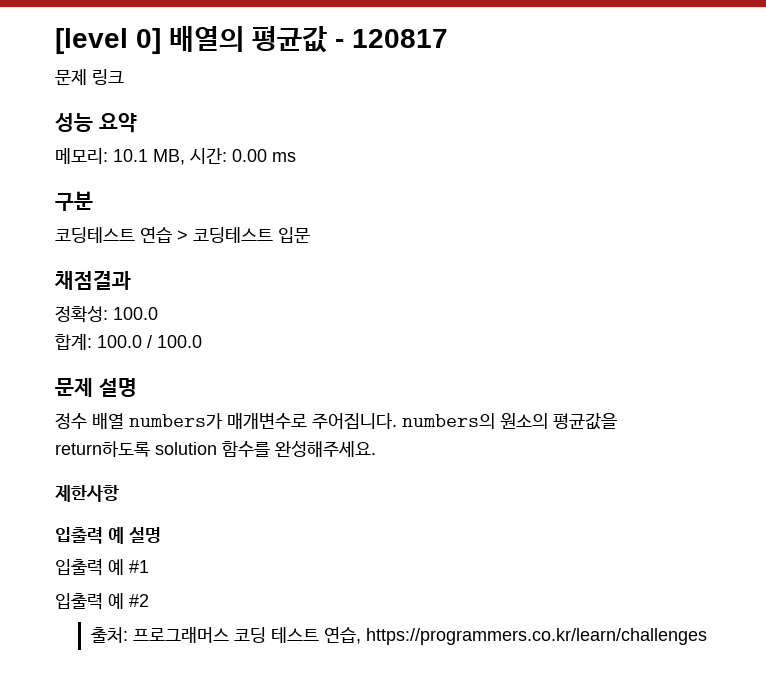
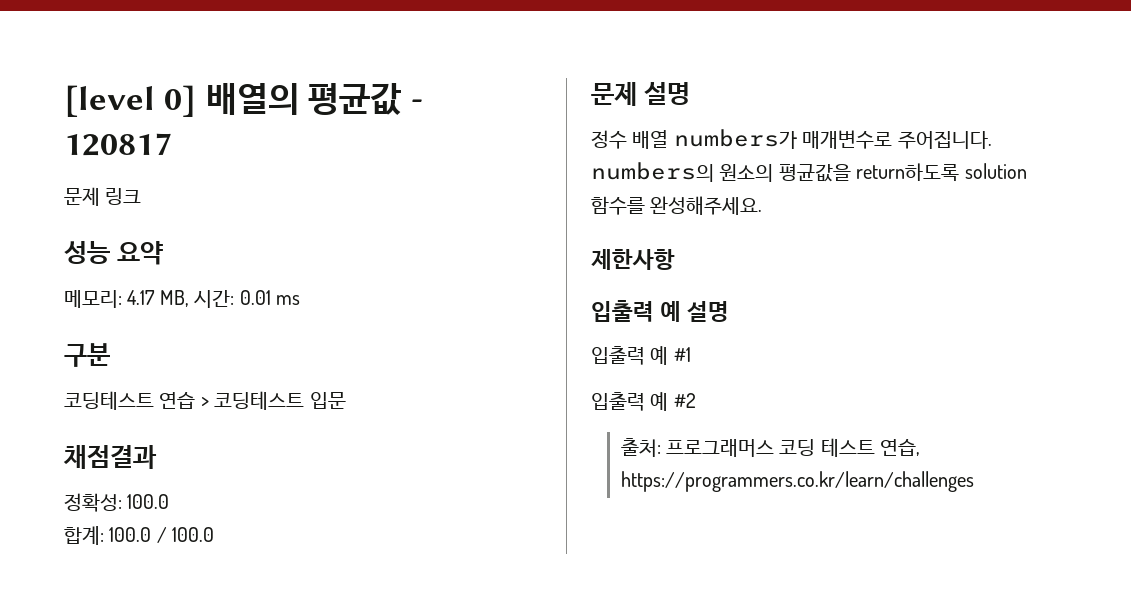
- 메모리: 10.1 MB, 시간: 0.00 ms
+ 메모리: 4.17 MB, 시간: 0.01 ms

